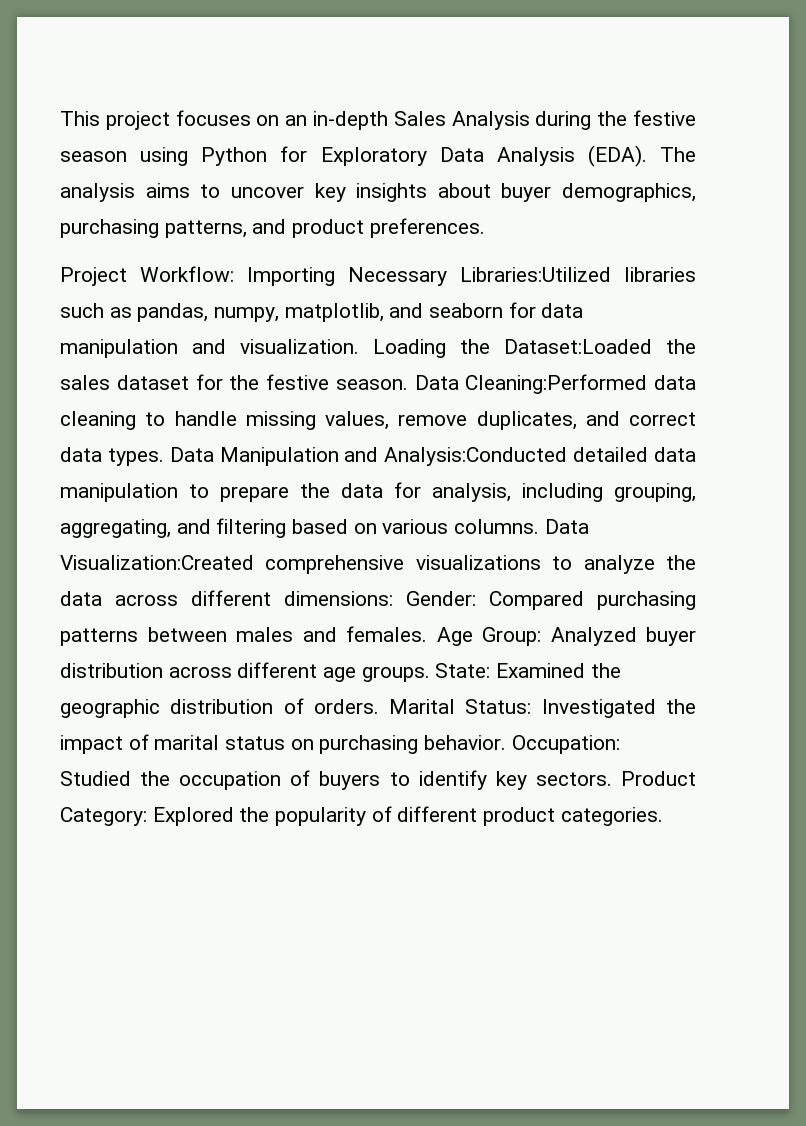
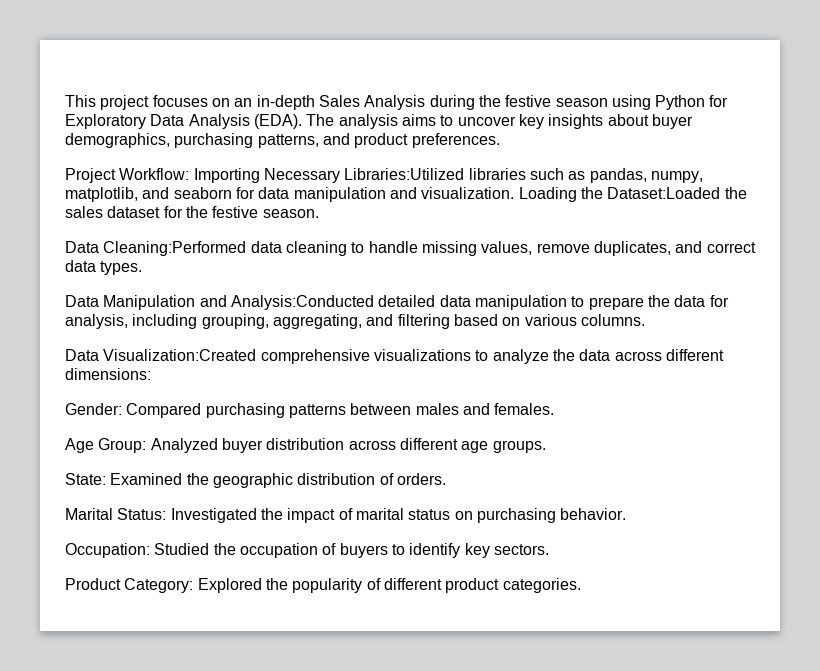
- Loading the Dataset:Loaded the sales dataset for the festive season. Data Cleaning:Performed data cleaning to handle missing values, remove duplicates, and correct data types. Data Manipulation and Analysis:Conducted detailed data manipulation to prepare the data for analysis, including grouping, aggregating, and filtering based on various columns. Data Visualization:Created comprehensive visualizations to analyze the data across different dimensions: Gender:
+ Loading the Dataset:Loaded the sales dataset for the festive season.
+ Data Cleaning:Performed data cleaning to handle missing values, remove duplicates, and correct data types.
+ Data Manipulation and Analysis:Conducted detailed data manipulation to prepare the data for analysis, including grouping, aggregating, and filtering based on various columns.
+ Data Visualization:Created comprehensive visualizations to analyze the data across different dimensions:
+ Gender:
- Compared purchasing patterns between males and females. Age Group:
+ Compared purchasing patterns between males and females.
+ Age Group:
- Analyzed buyer distribution across different age groups. State:
+ Analyzed buyer distribution across different age groups.
+ State:
- Examined the geographic distribution of orders. Marital Status:
+ Examined the geographic distribution of orders.
+ Marital Status:
- Investigated the impact of marital status on purchasing behavior. Occupation:
+ Investigated the impact of marital status on purchasing behavior.
+ Occupation:
- Studied the occupation of buyers to identify key sectors. Product Category:
+ Studied the occupation of buyers to identify key sectors.
+ Product Category:

